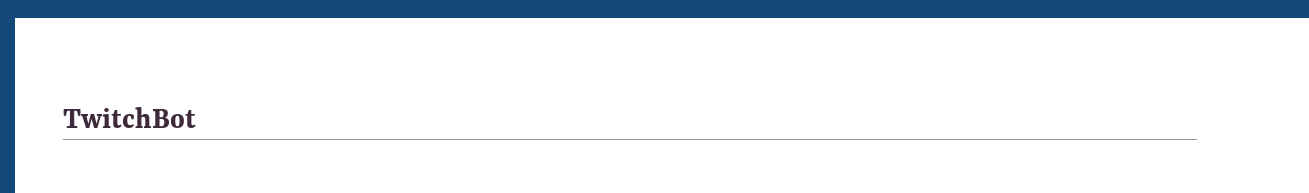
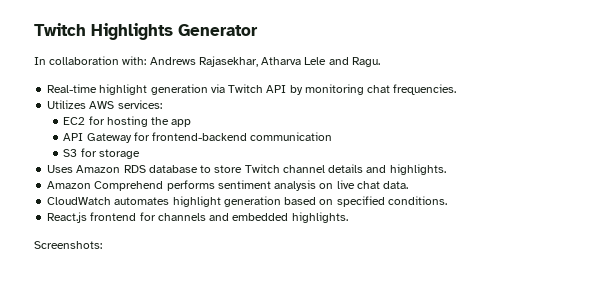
- TwitchBot
+ Twitch Highlights Generator
+ In collaboration with: Andrews Rajasekhar, Atharva Lele and Ragu.
+ Real-time highlight generation via Twitch API by monitoring chat frequencies.
+ Utilizes AWS services:
+ EC2 for hosting the app
+ API Gateway for frontend-backend communication
+ S3 for storage
+ Uses Amazon RDS database to store Twitch channel details and highlights.
+ Amazon Comprehend performs sentiment analysis on live chat data.
+ CloudWatch automates highlight generation based on specified conditions.
+ React.js frontend for channels and embedded highlights.
+ Screenshots:

